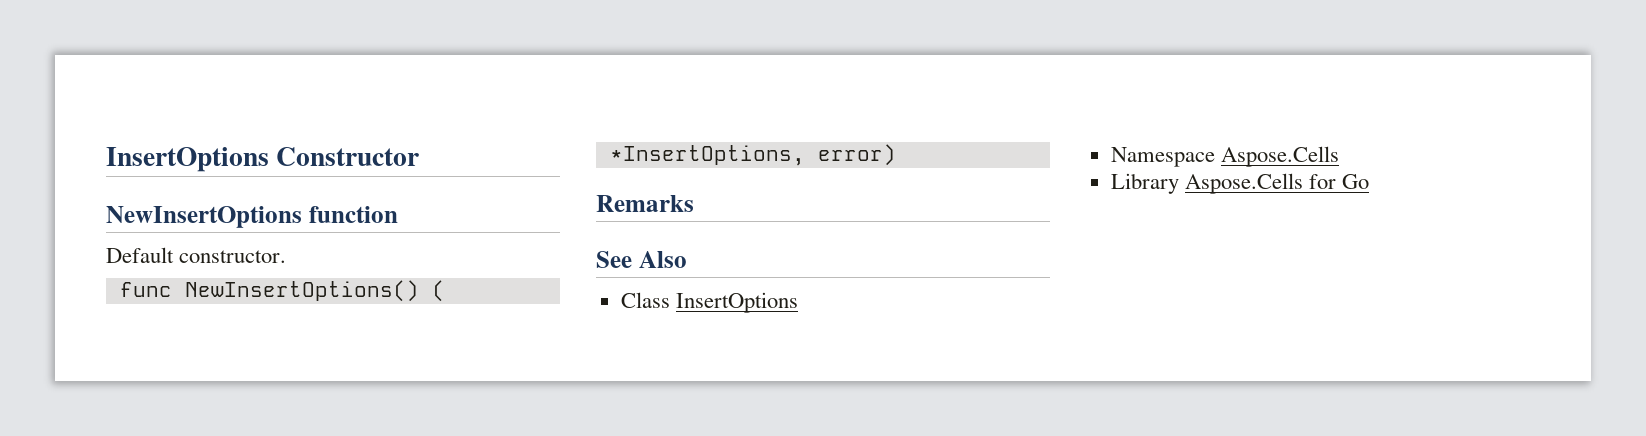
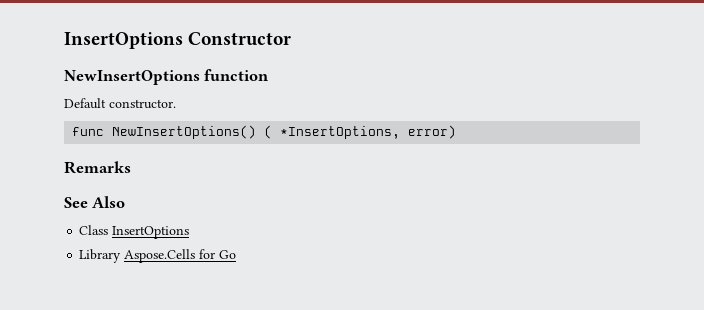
- Namespace Aspose.Cells

